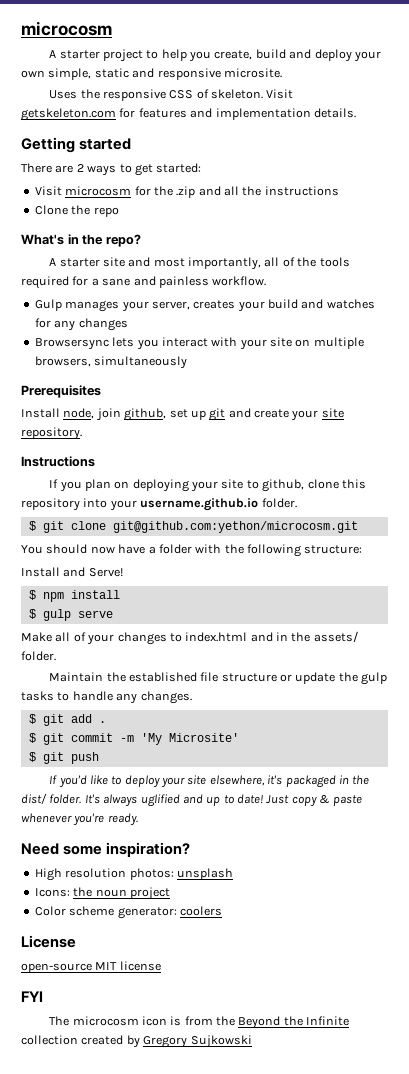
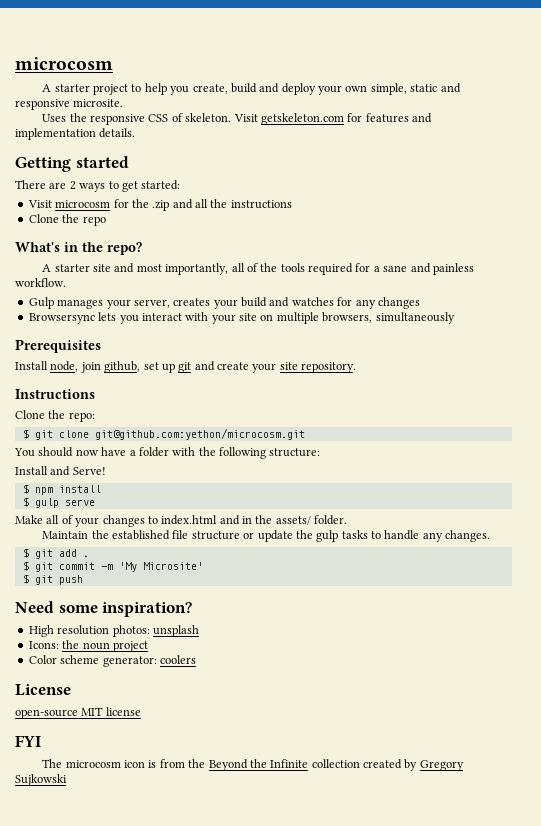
- If you plan on deploying your site to github, clone this repository into your username.github.io folder.
+ Clone the repo:
- If you'd like to deploy your site elsewhere, it's packaged in the dist/ folder. It's always uglified and up to date! Just copy & paste whenever you're ready.

